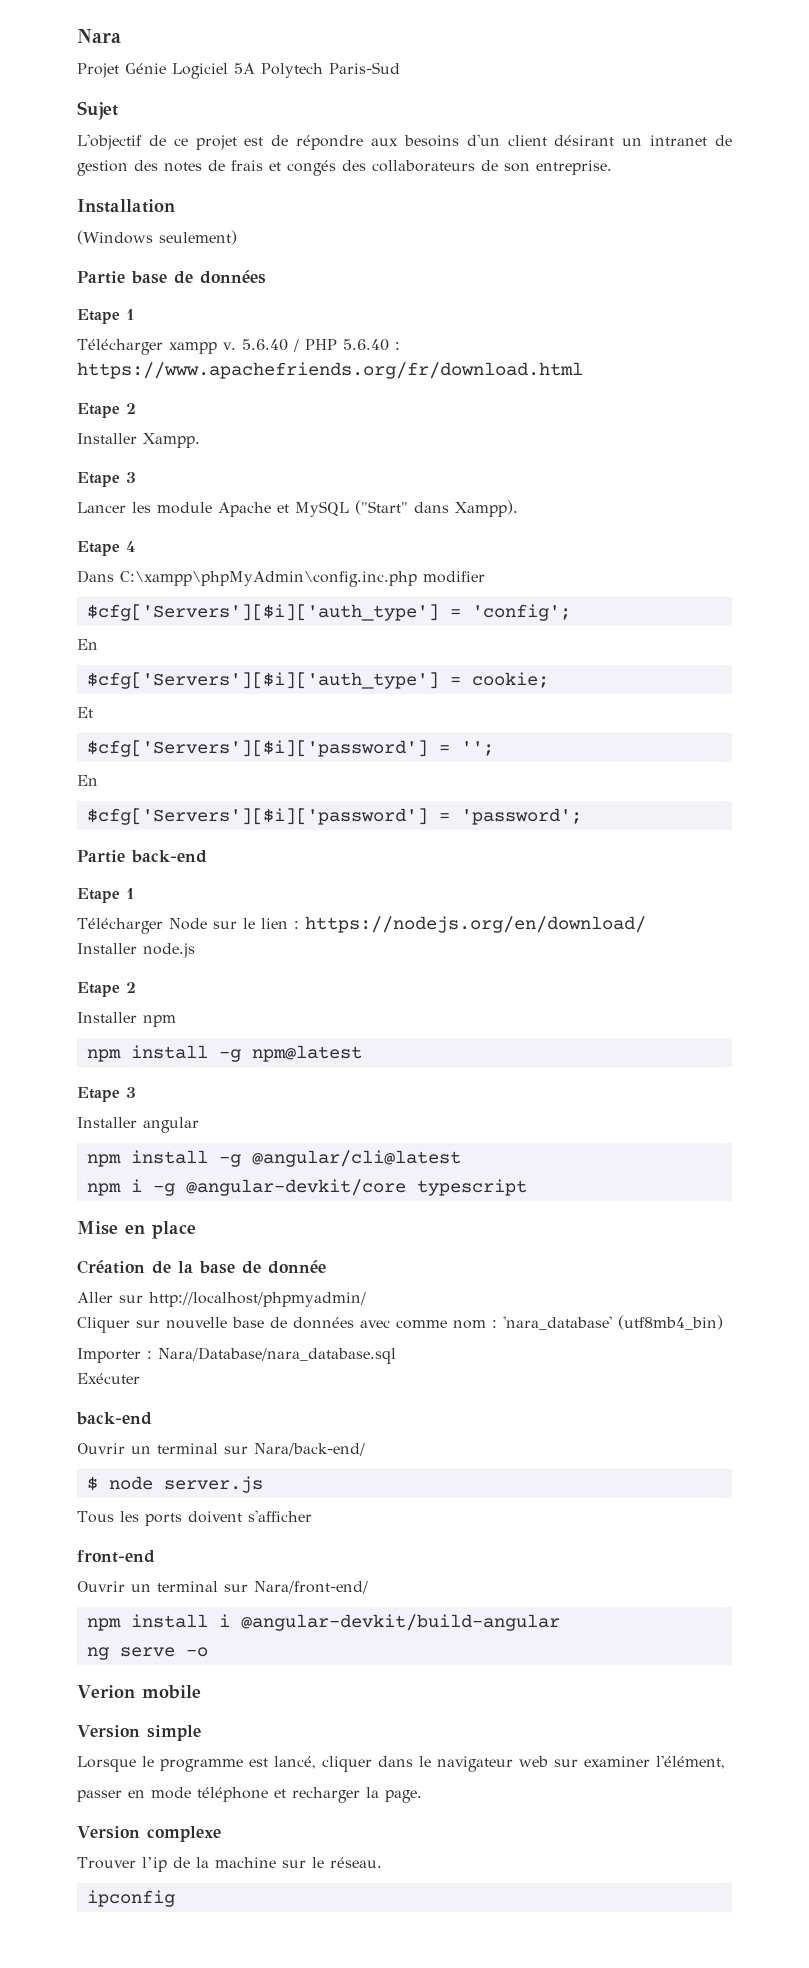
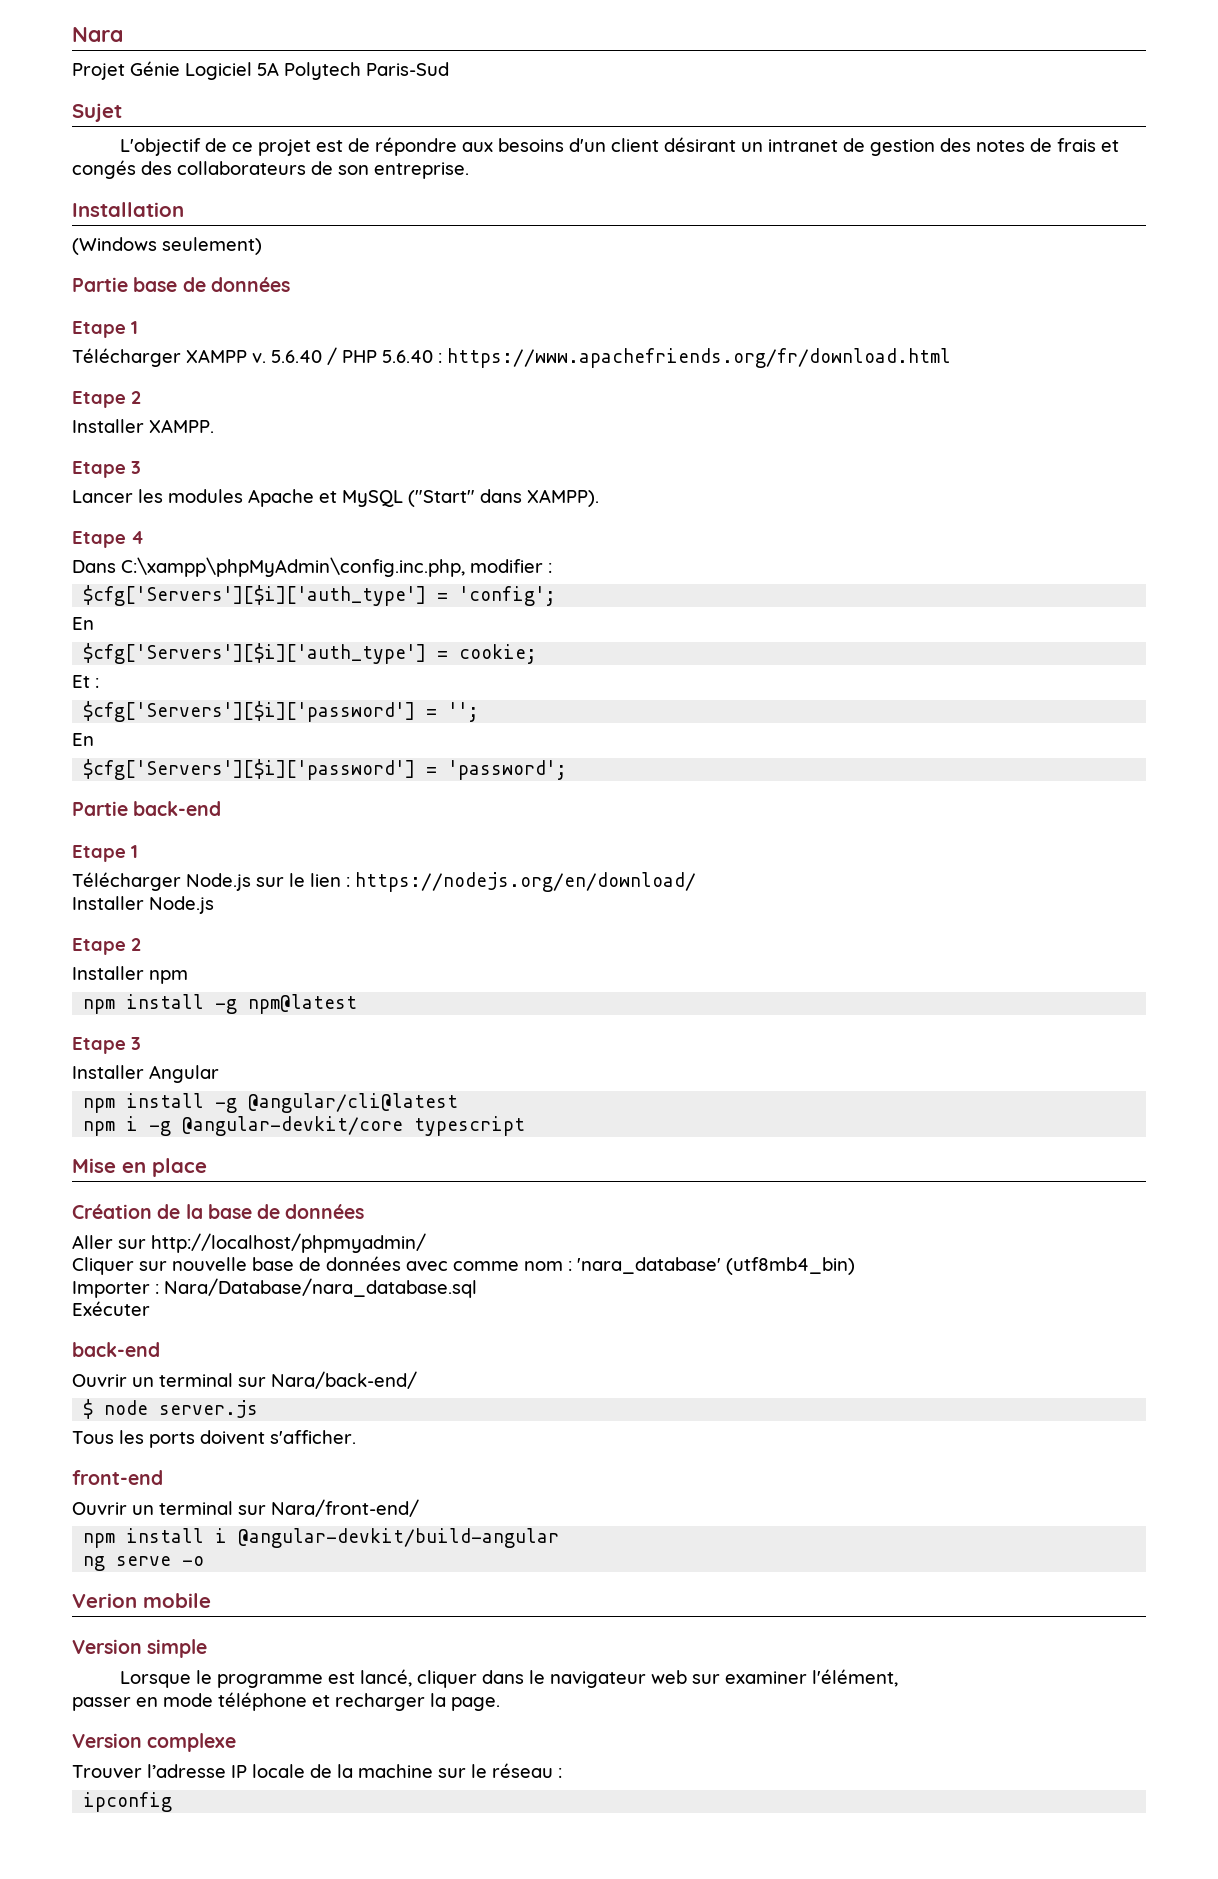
- Télécharger xampp v.
+ Télécharger XAMPP v.
- Installer Xampp.
+ Installer XAMPP.
- Lancer les module Apache et MySQL ("Start" dans Xampp).
+ Lancer les modules Apache et MySQL ("Start" dans XAMPP).
- Dans C:\xampp\phpMyAdmin\config.inc.php modifier
+ Dans C:\xampp\phpMyAdmin\config.inc.php, modifier :
- Et
+ Et :
- Télécharger Node sur le lien : https://nodejs.org/en/download/
+ Télécharger Node.js sur le lien : https://nodejs.org/en/download/
- Installer node.js
+ Installer Node.js
- Installer angular
+ Installer Angular
- Création de la base de donnée
+ Création de la base de données
- Tous les ports doivent s'afficher
+ Tous les ports doivent s'afficher.
- Trouver l’ip de la machine sur le réseau.
+ Trouver l’adresse IP locale de la machine sur le réseau :

